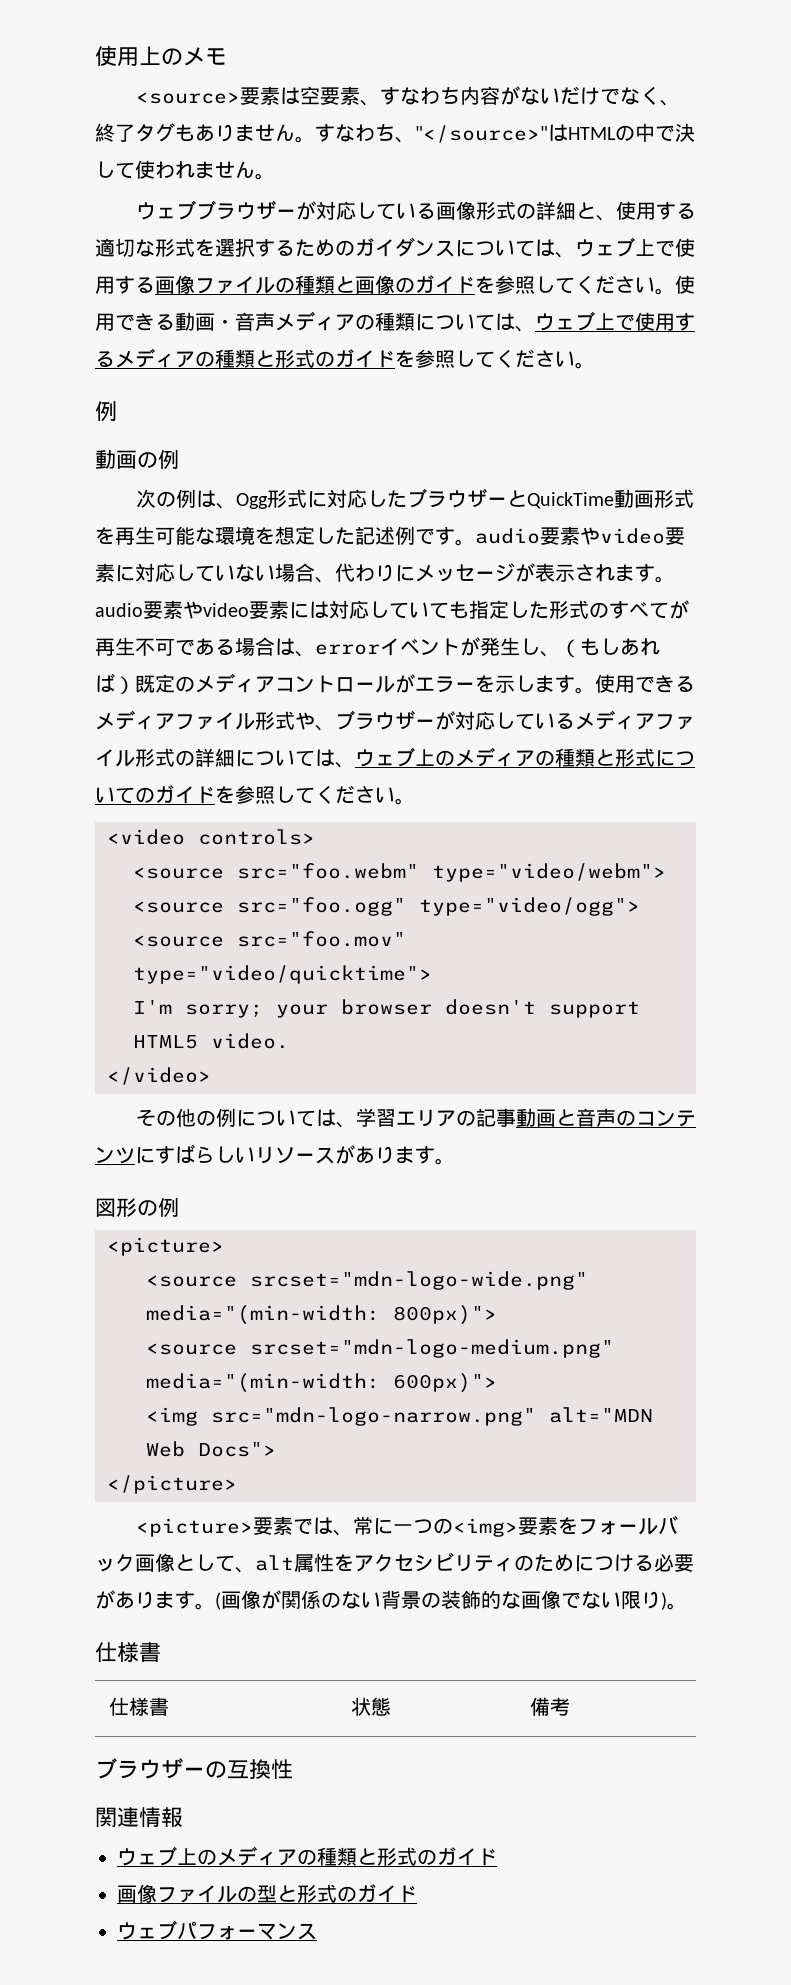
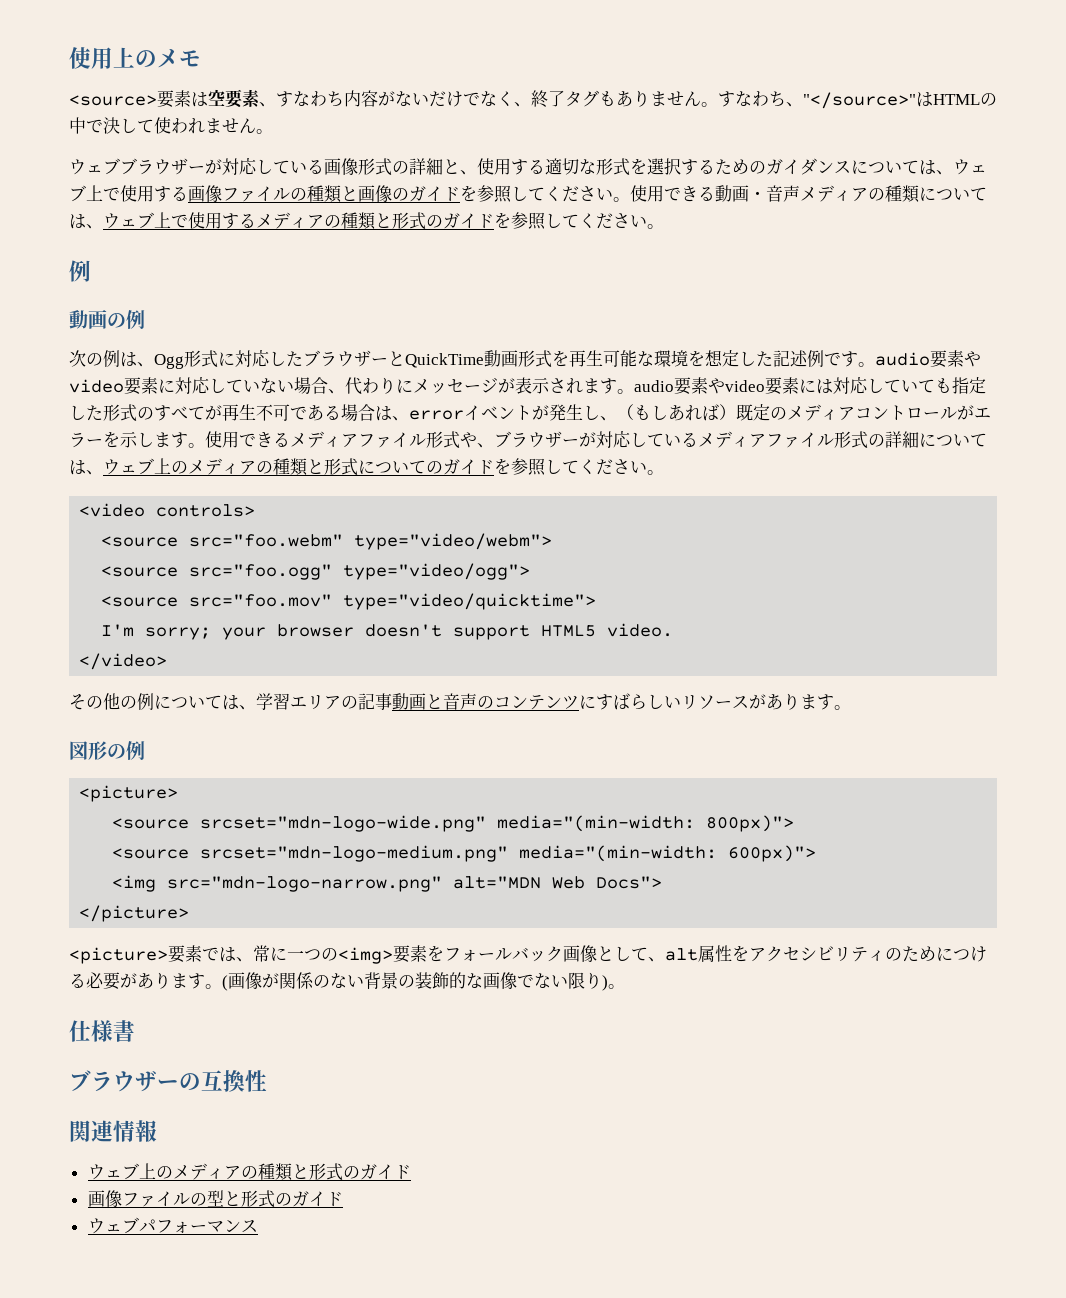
- 仕様書 | 状態 | 備考

